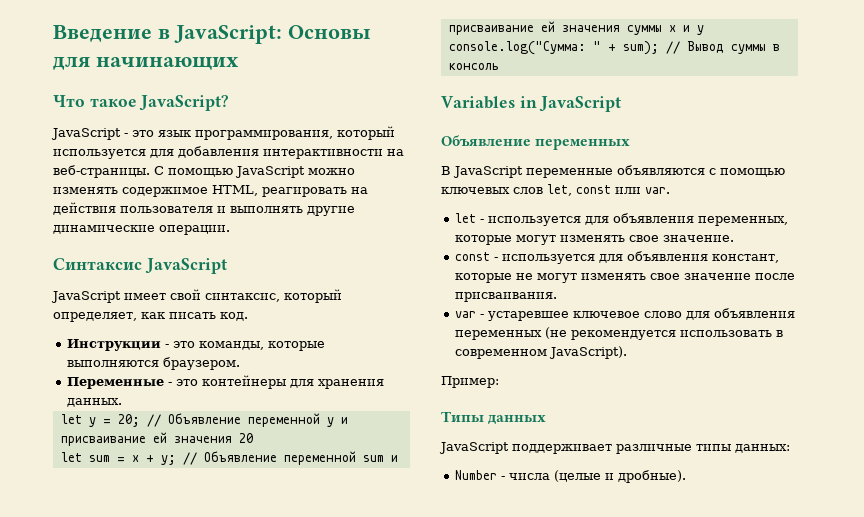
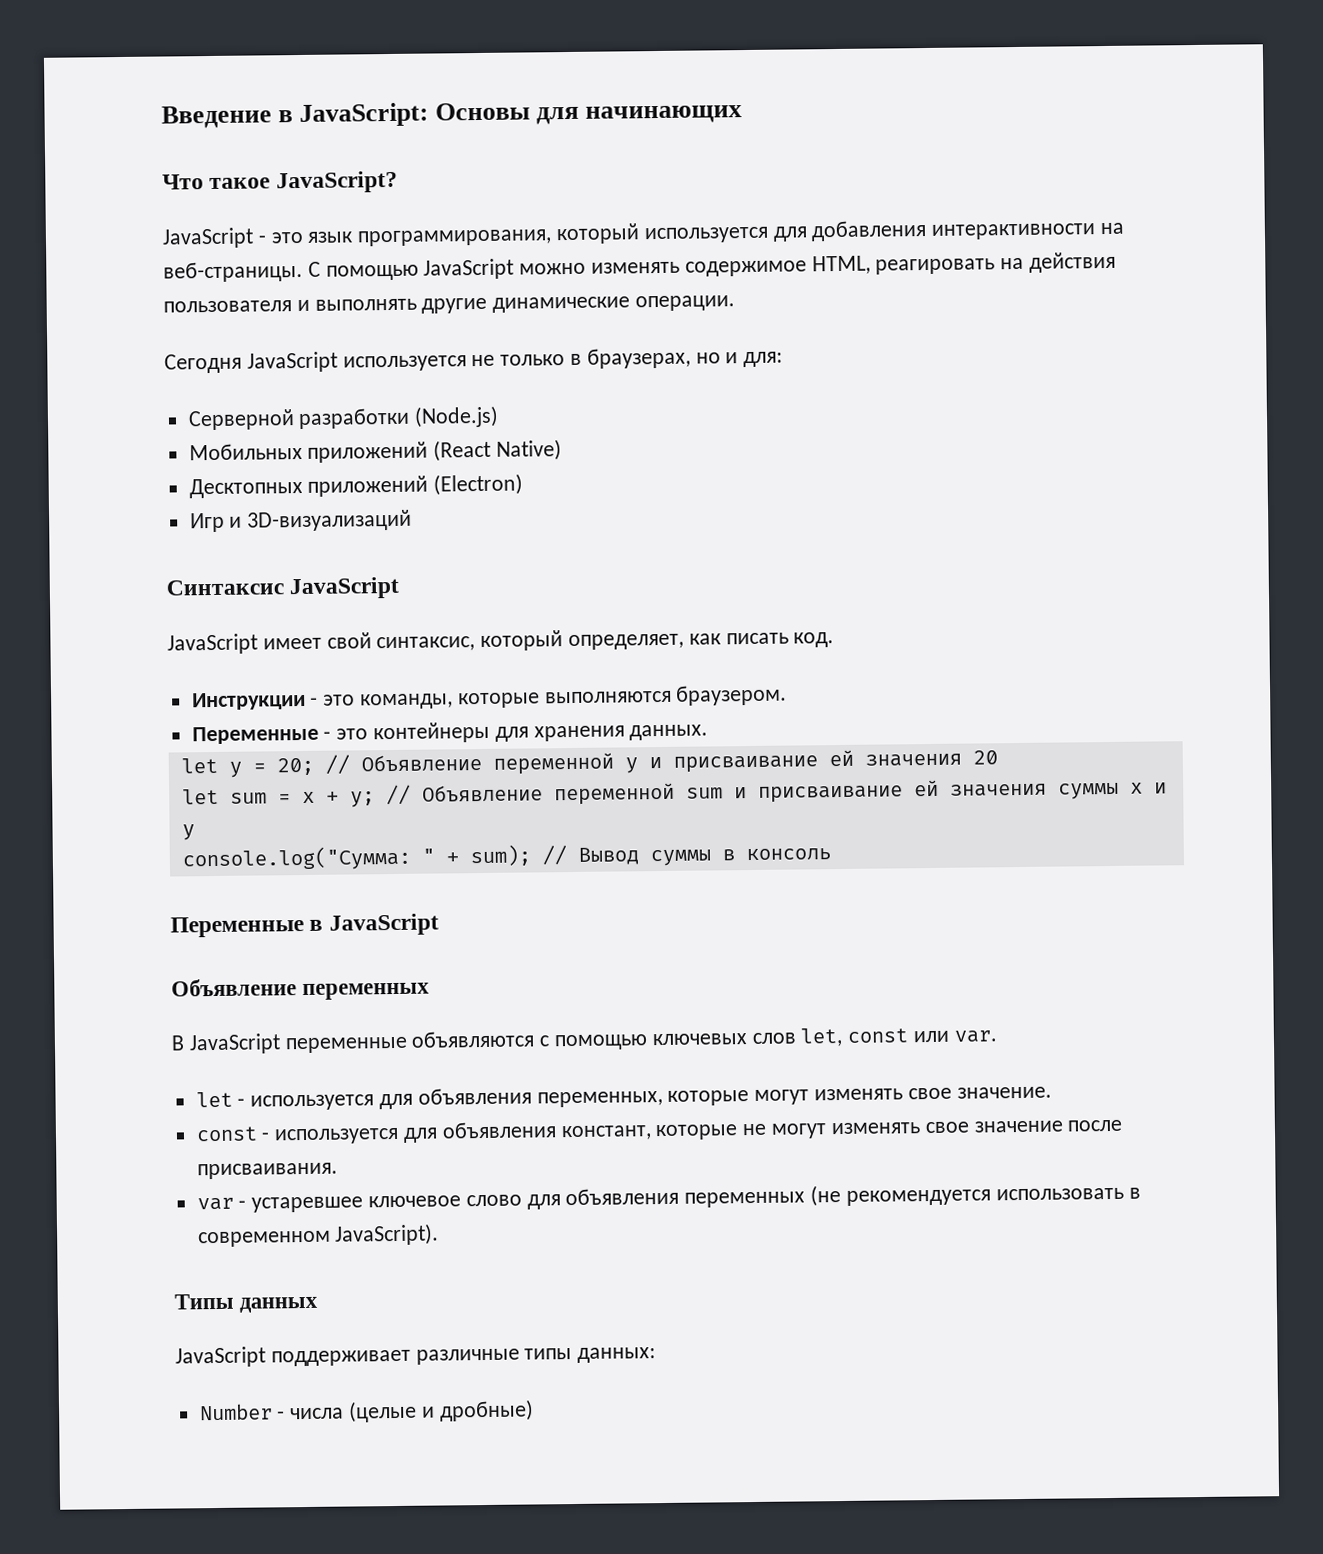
+ Сегодня JavaScript используется не только в браузерах, но и для:
+ Серверной разработки (Node.js)
+ Мобильных приложений (React Native)
+ Десктопных приложений (Electron)
+ Игр и 3D-визуализаций
- Variables in JavaScript
+ Переменные в JavaScript
- Пример:
- Number - числа (целые и дробные).
+ Number - числа (целые и дробные)

